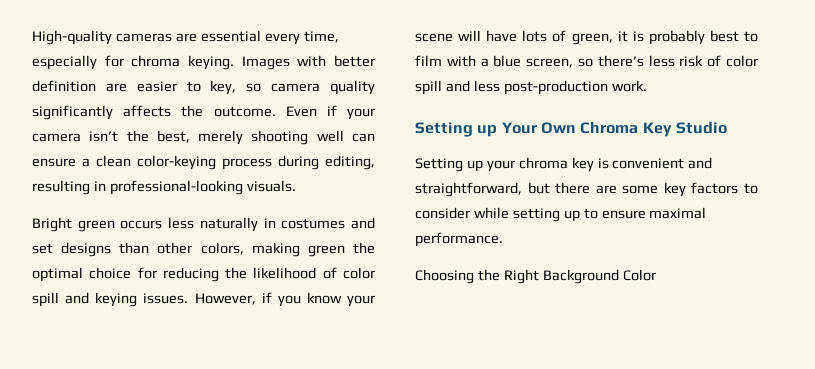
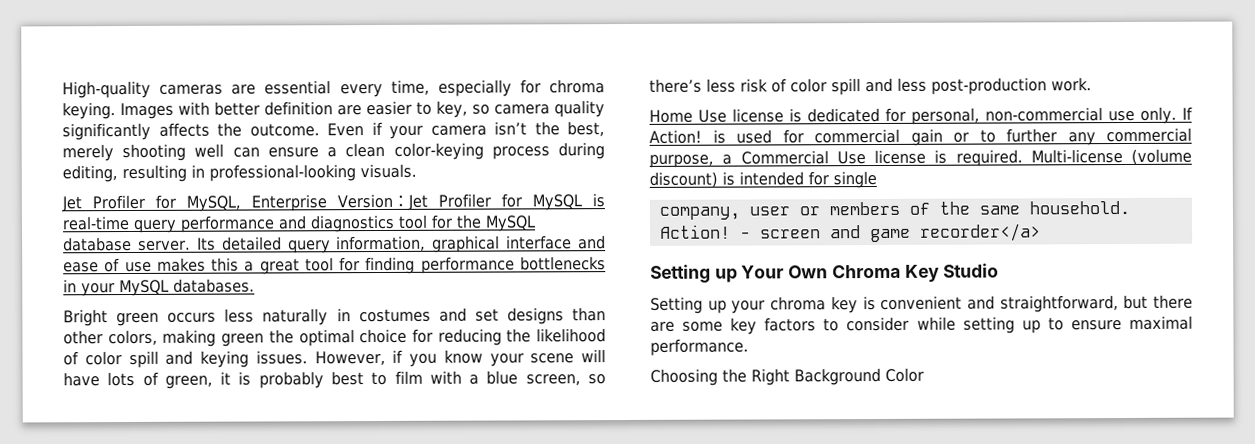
+ Jet Profiler for MySQL, Enterprise Version：Jet Profiler for MySQL is real-time query performance and diagnostics tool for the MySQL database server. Its detailed query information, graphical interface and ease of use makes this a great tool for finding performance bottlenecks in your MySQL databases.
+ Home Use license is dedicated for personal, non-commercial use only. If Action! is used for commercial gain or to further any commercial purpose, a Commercial Use license is required. Multi-license (volume discount) is intended for single
+ company, user or members of the same household. Action! - screen and game recorder</a>

